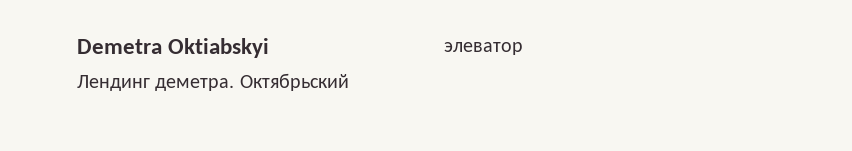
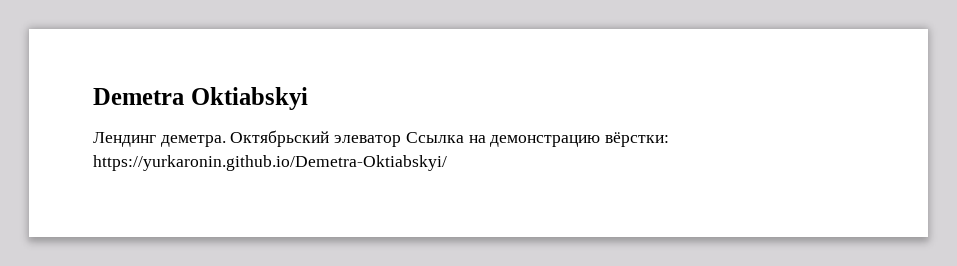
- Октябрьский элеватор
+ Октябрьский элеватор Ссылка на демонстрацию вёрстки: https://yurkaronin.github.io/Demetra-Oktiabskyi/

